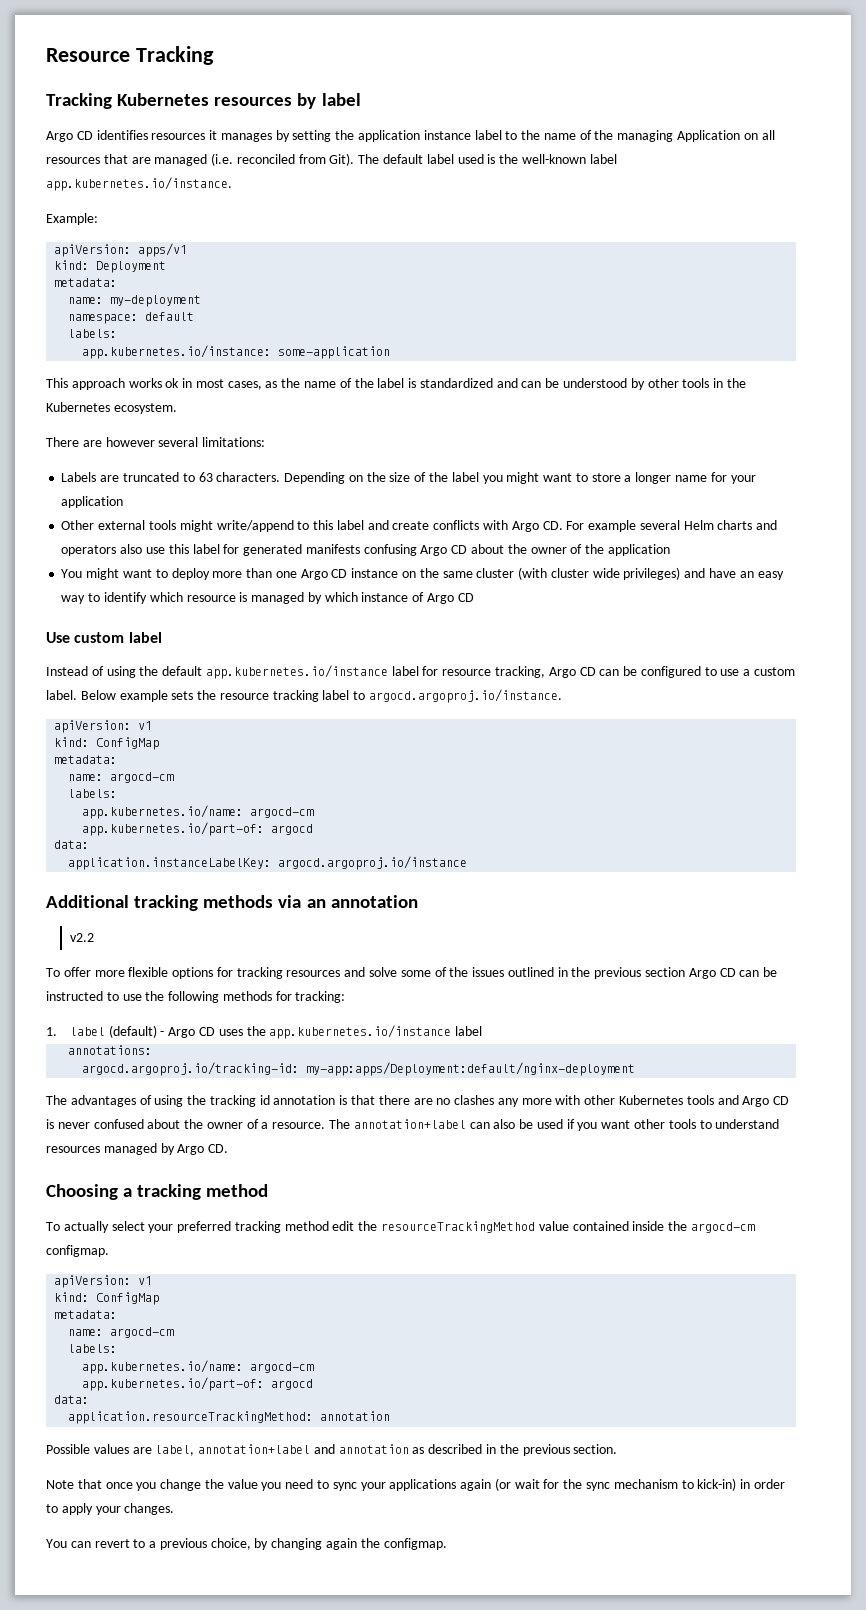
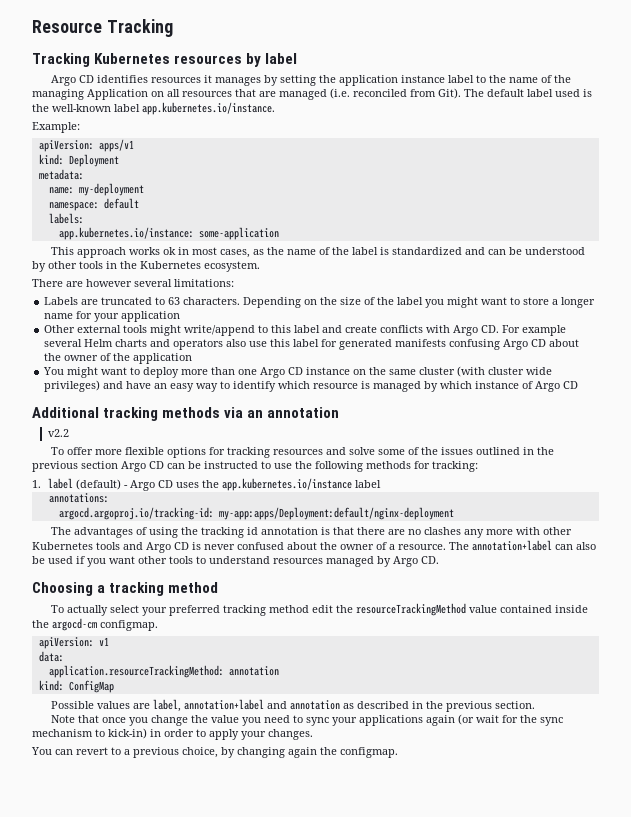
- Use custom label
- Instead of using the default app.kubernetes.io/instance label for resource tracking, Argo CD can be configured to use a custom label. Below example sets the resource tracking label to argocd.argoproj.io/instance.
- apiVersion: v1
- kind: ConfigMap
- metadata:
- name: argocd-cm
- labels:
- app.kubernetes.io/name: argocd-cm
- app.kubernetes.io/part-of: argocd
- data:
- application.instanceLabelKey: argocd.argoproj.io/instance
  To actually select your preferred tracking method edit the resourceTrackingMethod value contained inside the argocd-cm configmap.
  apiVersion: v1
- kind: ConfigMap
- metadata:
- name: argocd-cm
- labels:
- app.kubernetes.io/name: argocd-cm
- app.kubernetes.io/part-of: argocd
+ kind: ConfigMap

